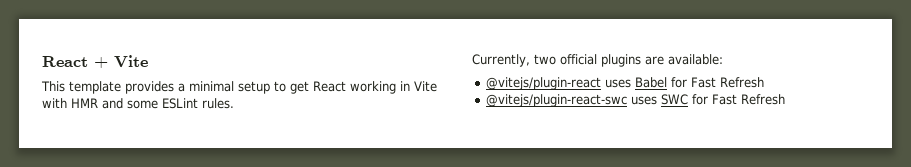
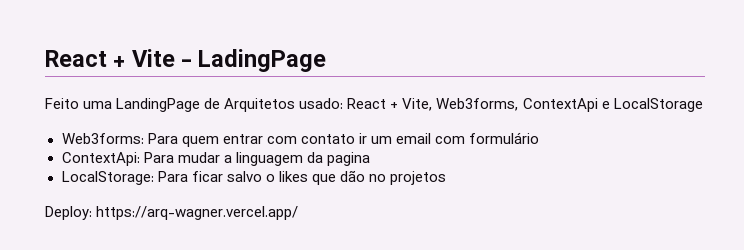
- React + Vite
- This template provides a minimal setup to get React working in Vite with HMR and some ESLint rules.
- Currently, two official plugins are available:
- @vitejs/plugin-react uses Babel for Fast Refresh
- @vitejs/plugin-react-swc uses SWC for Fast Refresh
+ React + Vite - LadingPage
+ Feito uma LandingPage de Arquitetos usado: React + Vite, Web3forms, ContextApi e LocalStorage
+ Web3forms: Para quem entrar com contato ir um email com formulário
+ ContextApi: Para mudar a linguagem da pagina
+ LocalStorage: Para ficar salvo o likes que dão no projetos
+ Deploy: https://arq-wagner.vercel.app/

